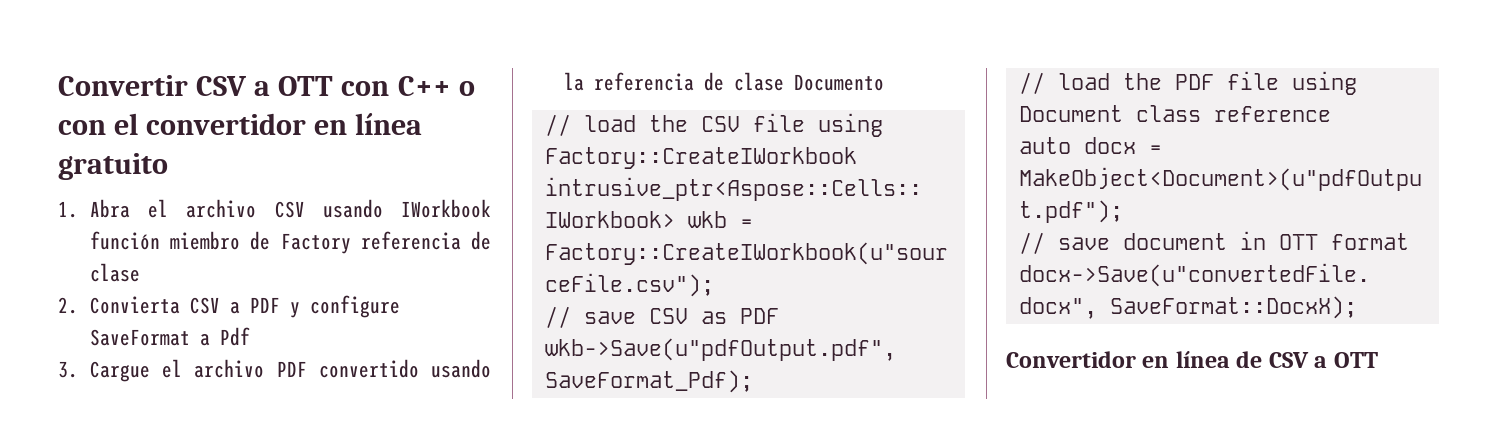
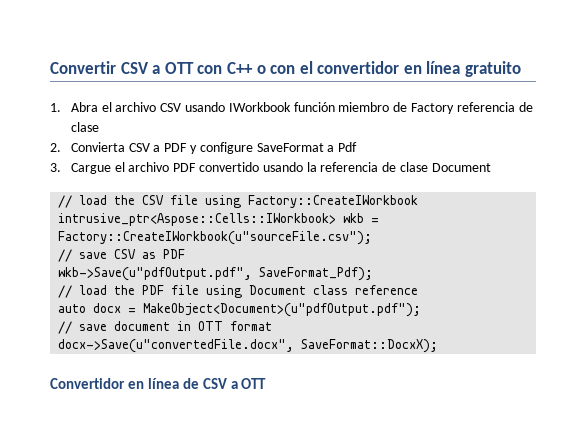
- 3. Cargue el archivo PDF convertido usando la referencia de clase Documento
+ 3. Cargue el archivo PDF convertido usando la referencia de clase Document

